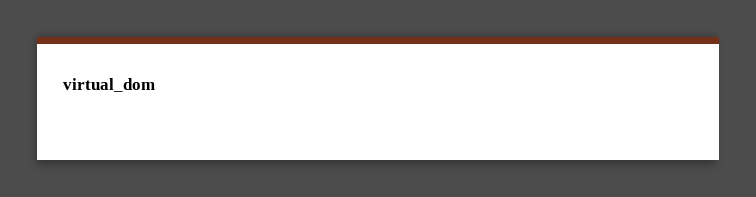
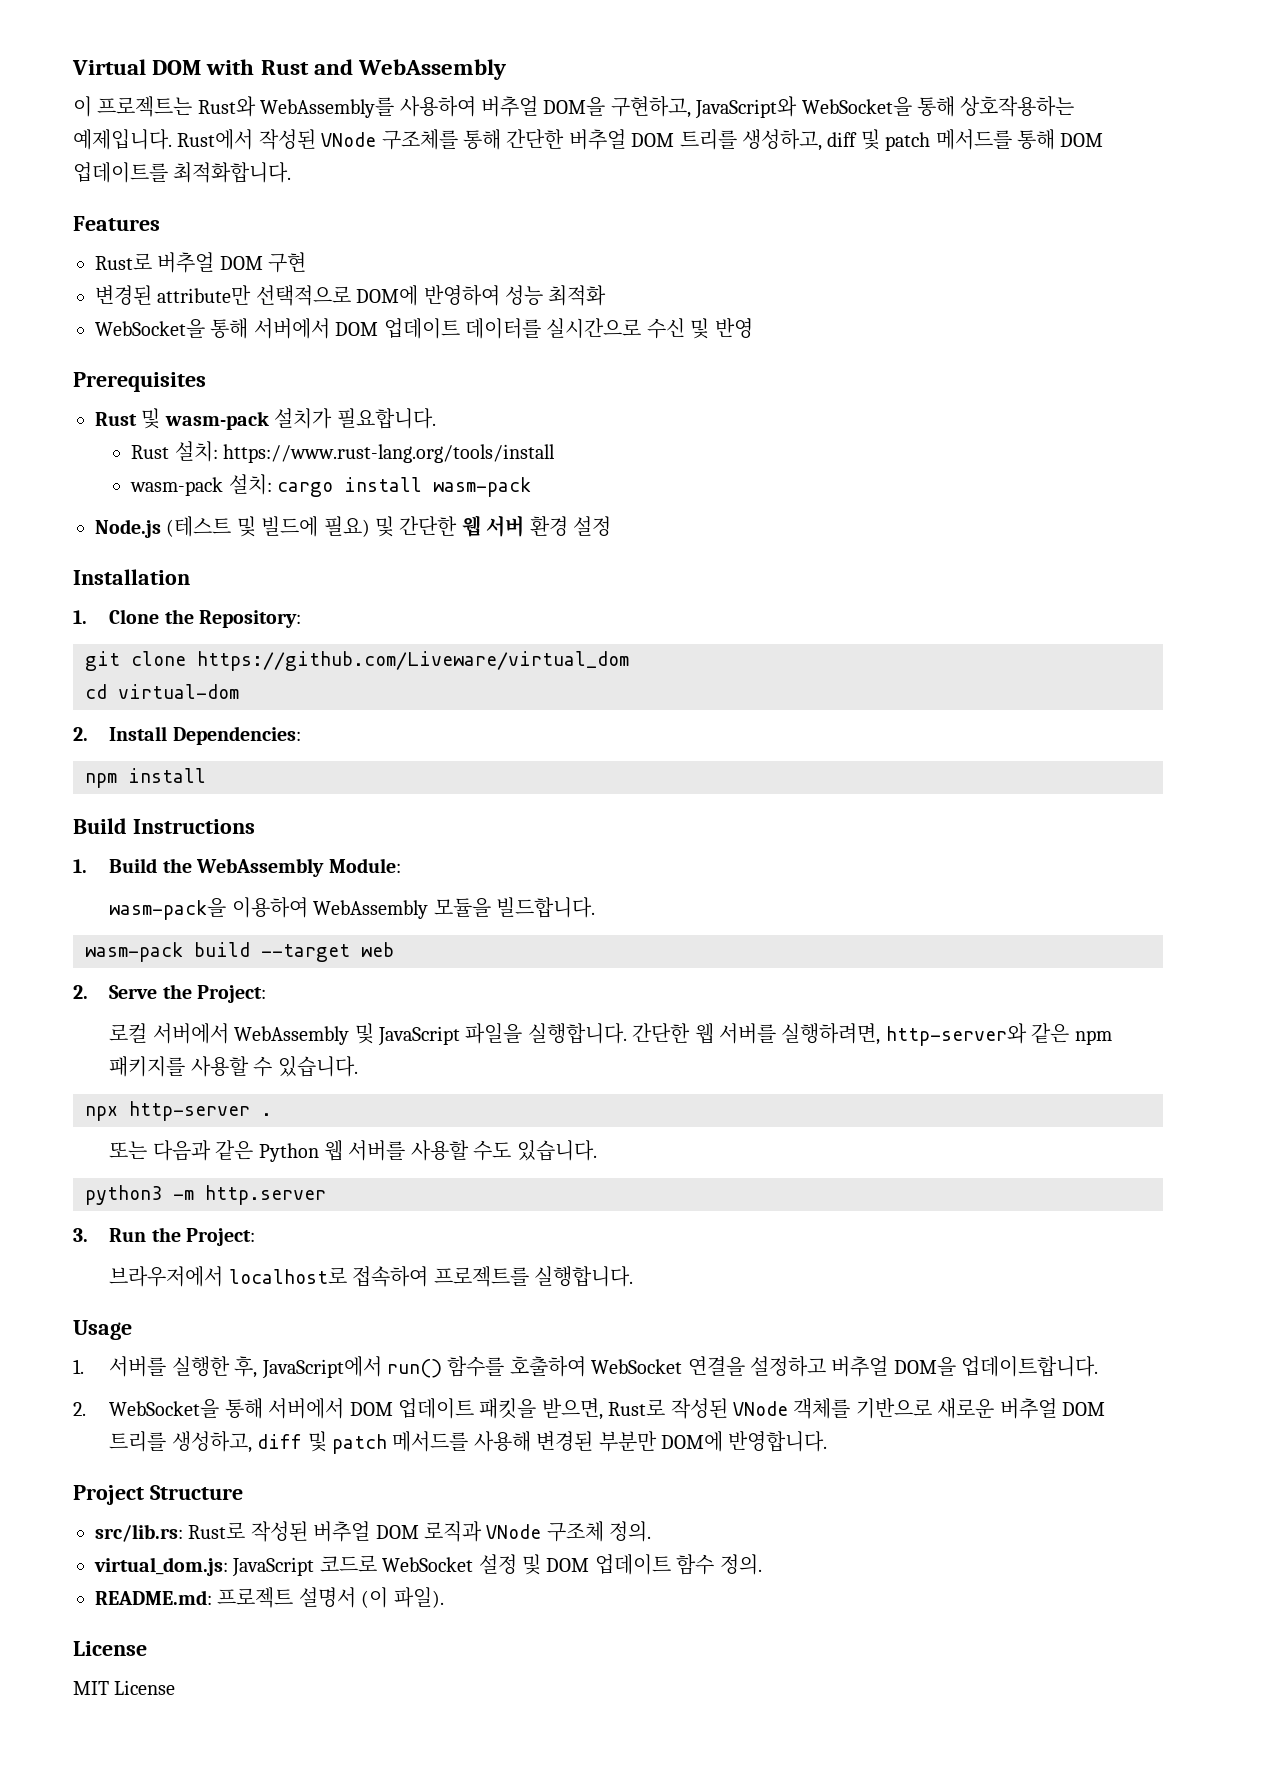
- virtual_dom
+ Virtual DOM with Rust and WebAssembly
+ 이 프로젝트는 Rust와 WebAssembly를 사용하여 버추얼 DOM을 구현하고, JavaScript와 WebSocket을 통해 상호작용하는 예제입니다. Rust에서 작성된 VNode 구조체를 통해 간단한 버추얼 DOM 트리를 생성하고, diff 및 patch 메서드를 통해 DOM 업데이트를 최적화합니다.
+ Features
+ Rust로 버추얼 DOM 구현
+ 변경된 attribute만 선택적으로 DOM에 반영하여 성능 최적화
+ WebSocket을 통해 서버에서 DOM 업데이트 데이터를 실시간으로 수신 및 반영
+ Prerequisites
+ Rust 및 wasm-pack 설치가 필요합니다.
+ Rust 설치: https://www.rust-lang.org/tools/install
+ wasm-pack 설치: cargo install wasm-pack
+ Node.js (테스트 및 빌드에 필요) 및 간단한 웹 서버 환경 설정
+ Installation
+ 1. Clone the Repository:
+ git clone https://github.com/Liveware/virtual_dom
+ cd virtual-dom
+ 2. Install Dependencies:
+ npm install
+ Build Instructions
+ 1. Build the WebAssembly Module:
+ wasm-pack을 이용하여 WebAssembly 모듈을 빌드합니다.
+ wasm-pack build --target web
+ 2. Serve the Project:
+ 로컬 서버에서 WebAssembly 및 JavaScript 파일을 실행합니다. 간단한 웹 서버를 실행하려면, http-server와 같은 npm 패키지를 사용할 수 있습니다.
+ npx http-server .
+ 또는 다음과 같은 Python 웹 서버를 사용할 수도 있습니다.
+ python3 -m http.server
+ 3. Run the Project:
+ 브라우저에서 localhost로 접속하여 프로젝트를 실행합니다.
+ Usage
+ 1. 서버를 실행한 후, JavaScript에서 run() 함수를 호출하여 WebSocket 연결을 설정하고 버추얼 DOM을 업데이트합니다.
+ 2. WebSocket을 통해 서버에서 DOM 업데이트 패킷을 받으면, Rust로 작성된 VNode 객체를 기반으로 새로운 버추얼 DOM 트리를 생성하고, diff 및 patch 메서드를 사용해 변경된 부분만 DOM에 반영합니다.
+ Project Structure
+ src/lib.rs: Rust로 작성된 버추얼 DOM 로직과 VNode 구조체 정의.
+ virtual_dom.js: JavaScript 코드로 WebSocket 설정 및 DOM 업데이트 함수 정의.
+ README.md: 프로젝트 설명서 (이 파일).
+ License
+ MIT License

